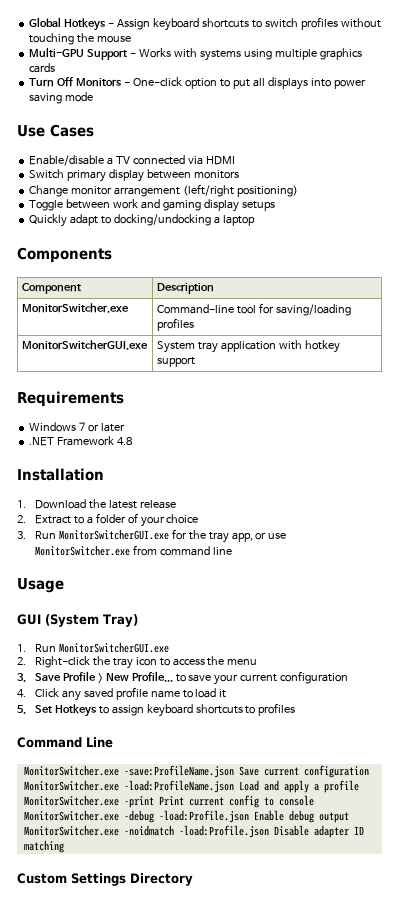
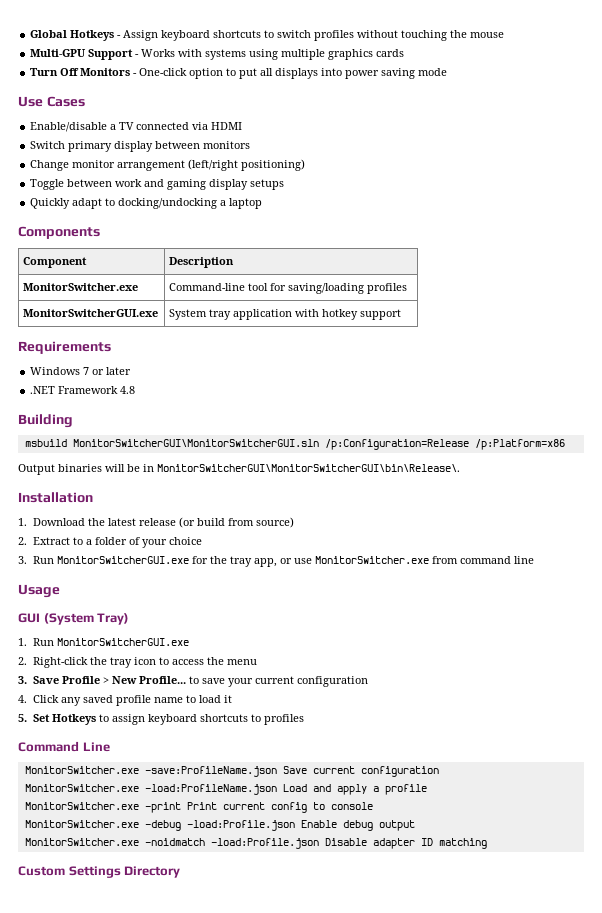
+ Building
+ msbuild MonitorSwitcherGUI\MonitorSwitcherGUI.sln /p:Configuration=Release /p:Platform=x86
+ Output binaries will be in MonitorSwitcherGUI\MonitorSwitcherGUI\bin\Release\.
- 1. Download the latest release
+ 1. Download the latest release (or build from source)

